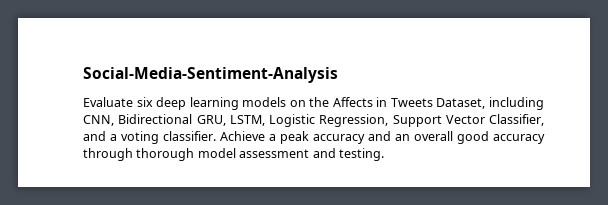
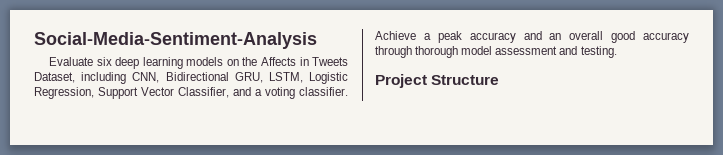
+ Project Structure

